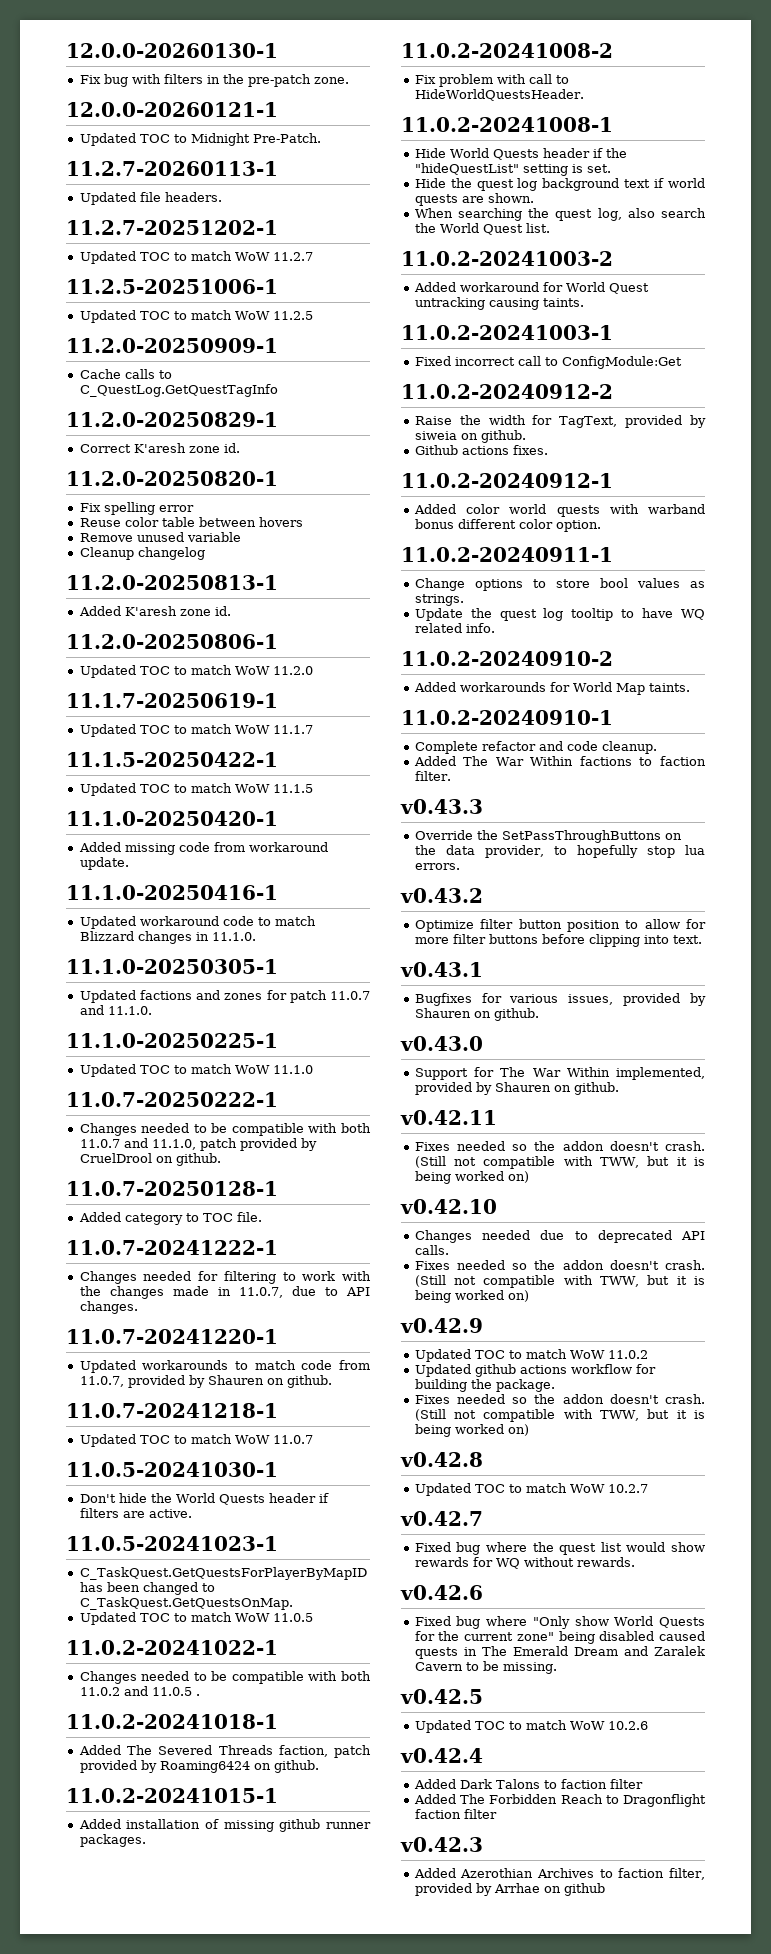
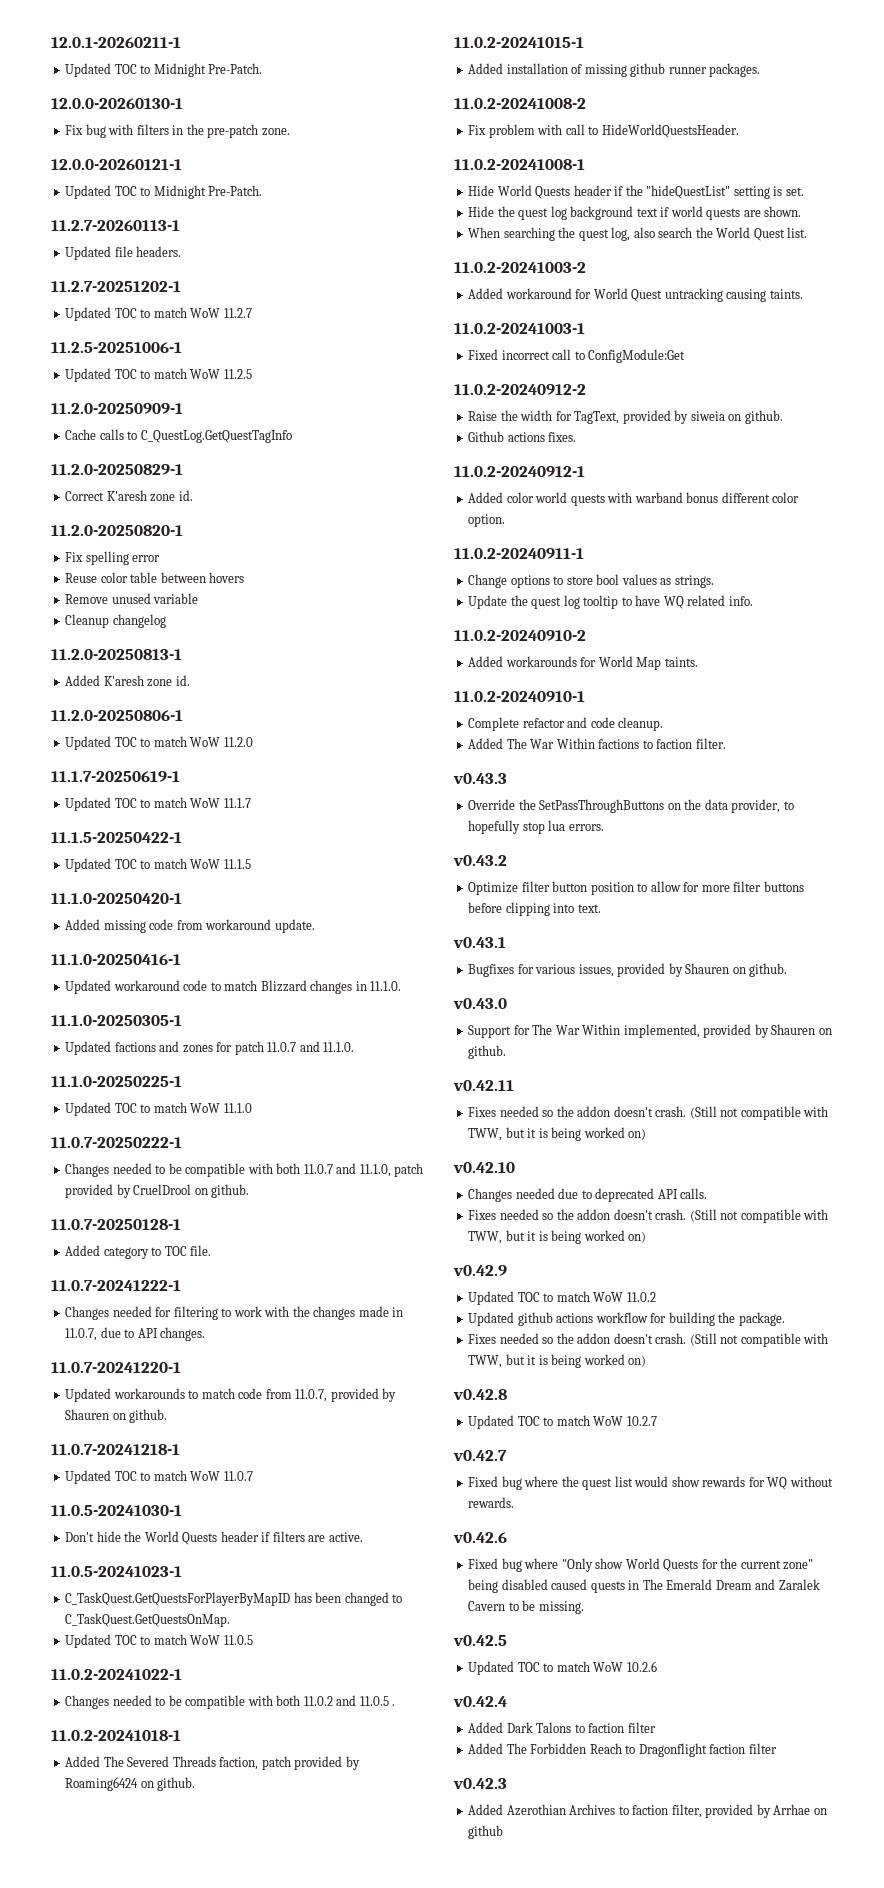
+ 12.0.1-20260211-1
+ Updated TOC to Midnight Pre-Patch.

